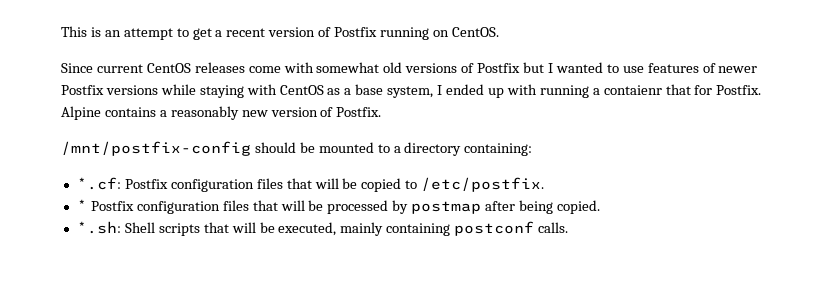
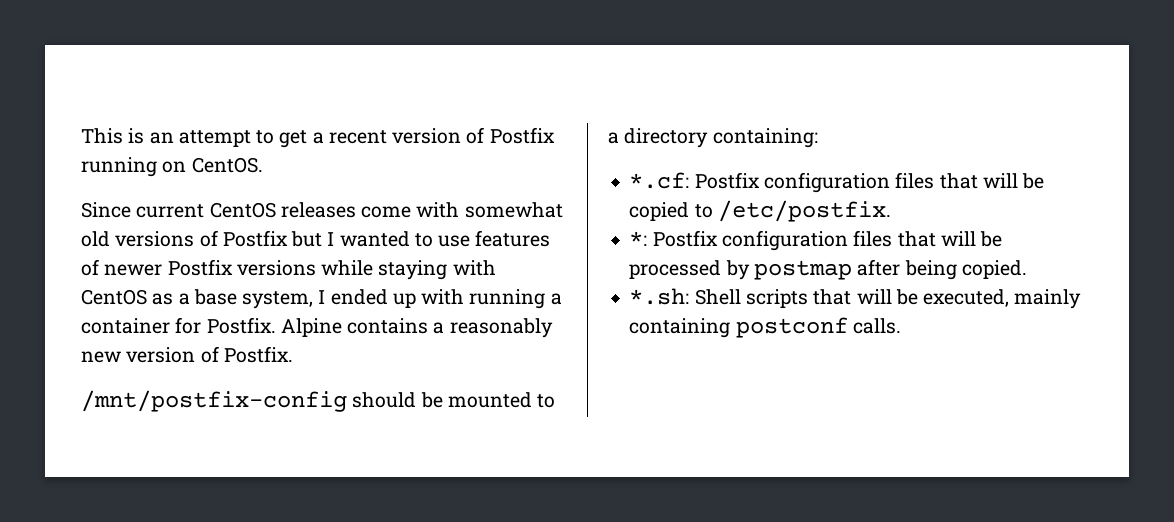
- Since current CentOS releases come with somewhat old versions of Postfix but I wanted to use features of newer Postfix versions while staying with CentOS as a base system, I ended up with running a contaienr that for Postfix.
+ Since current CentOS releases come with somewhat old versions of Postfix but I wanted to use features of newer Postfix versions while staying with CentOS as a base system, I ended up with running a container for Postfix.
- * Postfix configuration files that will be processed by postmap after being copied.
+ *: Postfix configuration files that will be processed by postmap after being copied.

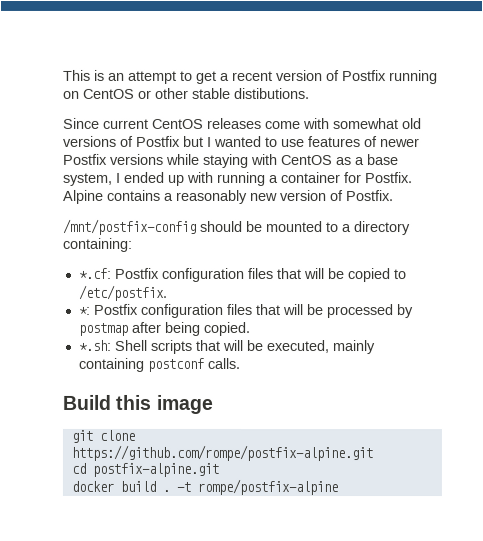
- This is an attempt to get a recent version of Postfix running on CentOS.
+ This is an attempt to get a recent version of Postfix running on CentOS or other stable distibutions.
+ Build this image
+ git clone https://github.com/rompe/postfix-alpine.git
+ cd postfix-alpine.git
+ docker build . -t rompe/postfix-alpine

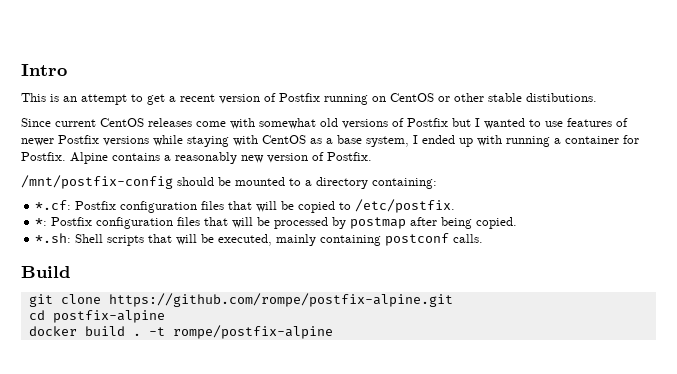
+ Intro
- Build this image
+ Build
- cd postfix-alpine.git
+ cd postfix-alpine

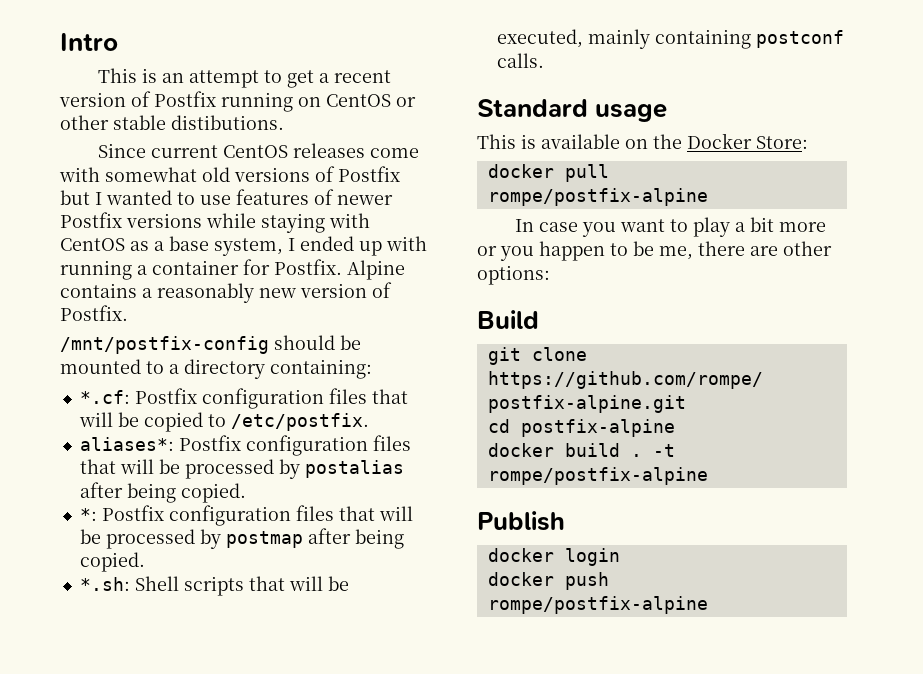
+ aliases*: Postfix configuration files that will be processed by postalias after being copied.
+ Standard usage
+ This is available on the Docker Store:
+ docker pull rompe/postfix-alpine
+ In case you want to play a bit more or you happen to be me, there are other options:
+ Publish
+ docker login
+ docker push rompe/postfix-alpine

